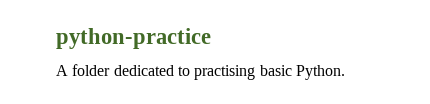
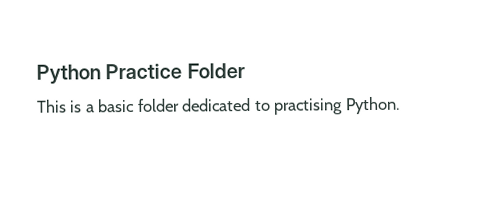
- python-practice
- A folder dedicated to practising basic Python.
+ Python Practice Folder
+ This is a basic folder dedicated to practising Python.

